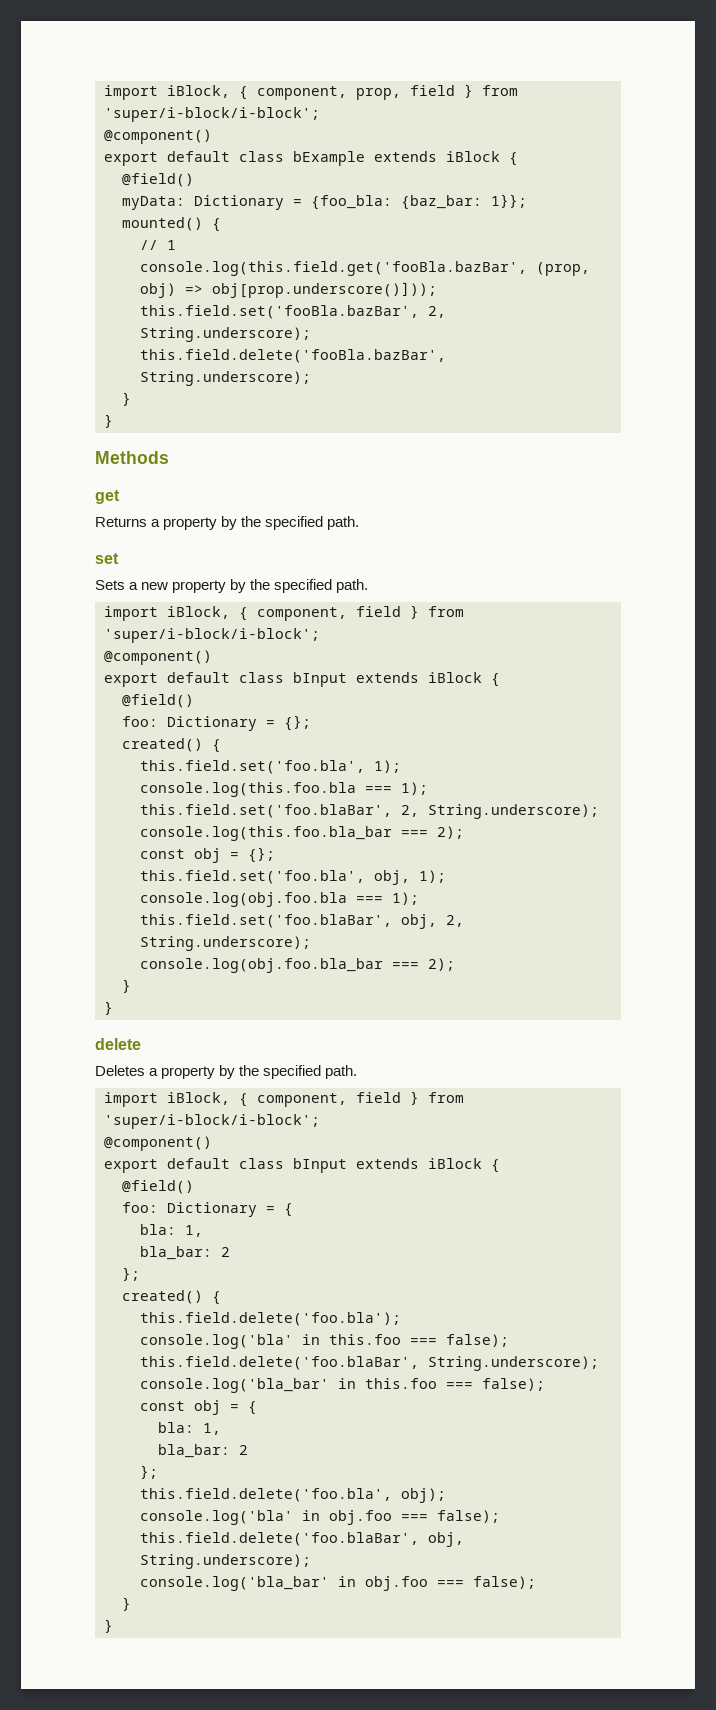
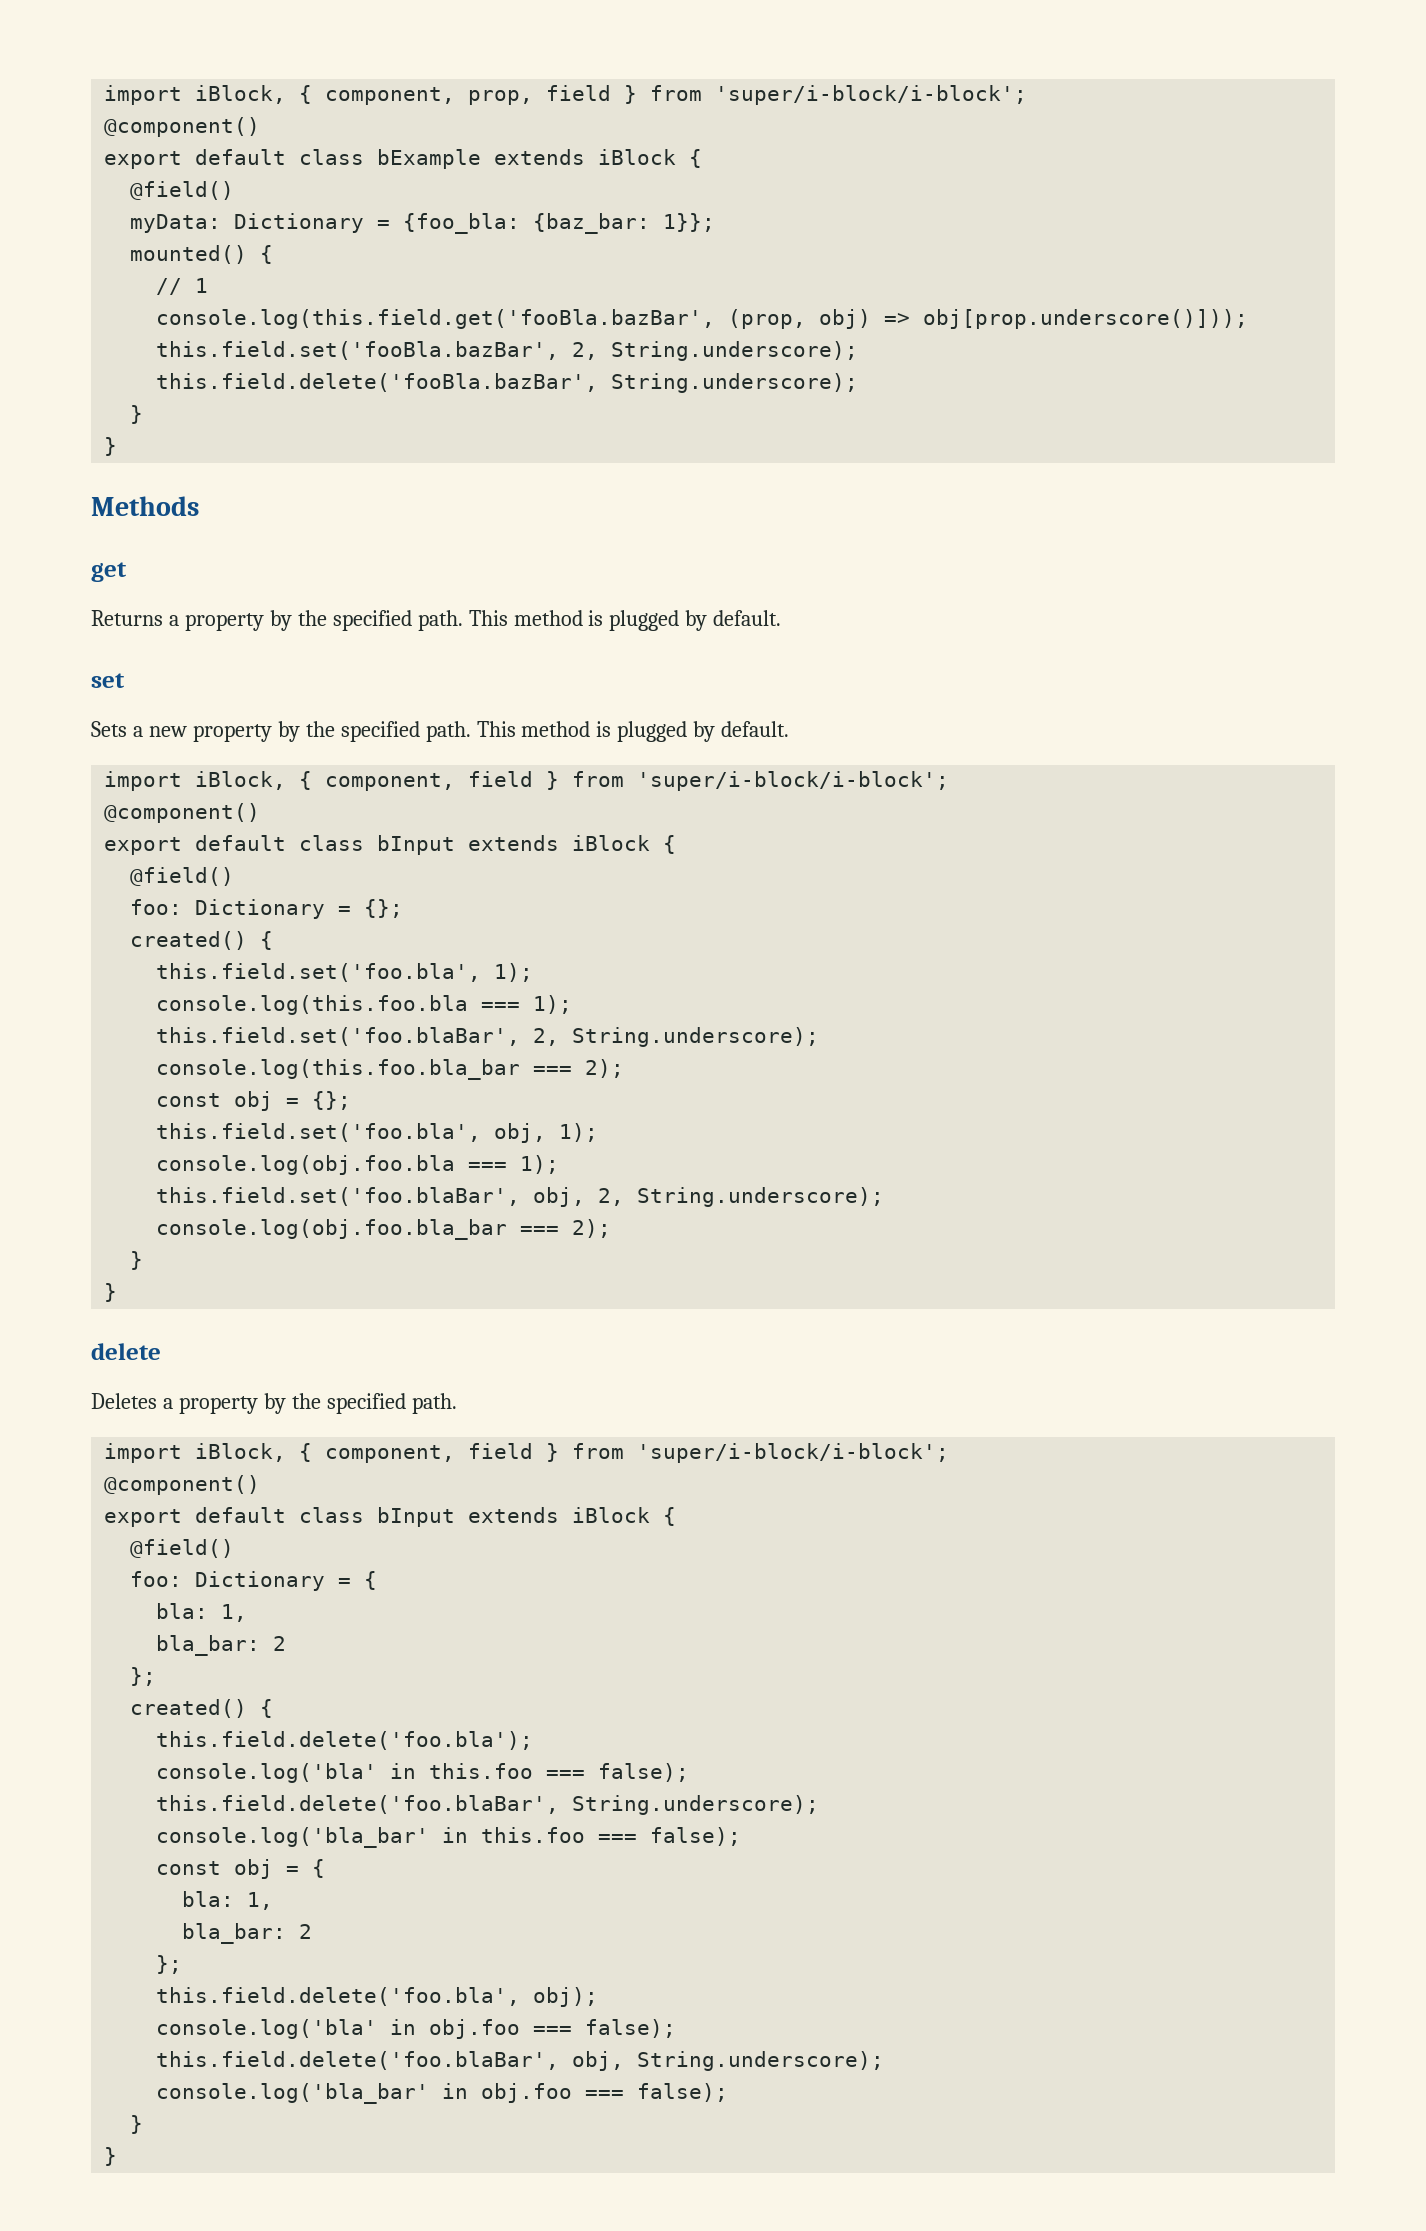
- Returns a property by the specified path.
+ Returns a property by the specified path. This method is plugged by default.
- Sets a new property by the specified path.
+ Sets a new property by the specified path. This method is plugged by default.

